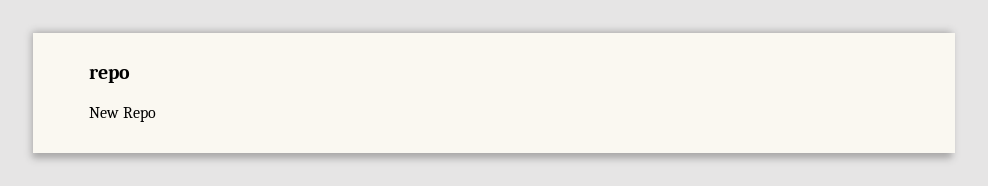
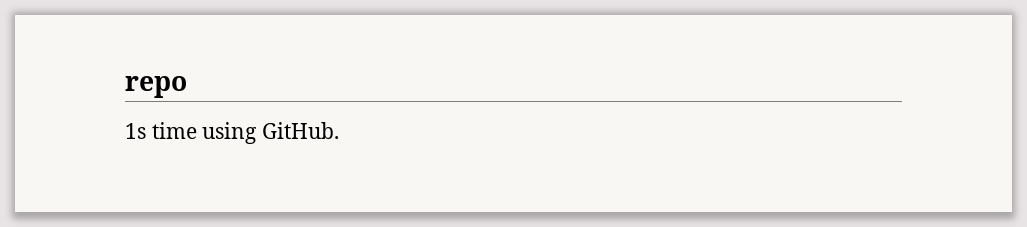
- New Repo
+ 1s time using GitHub.

